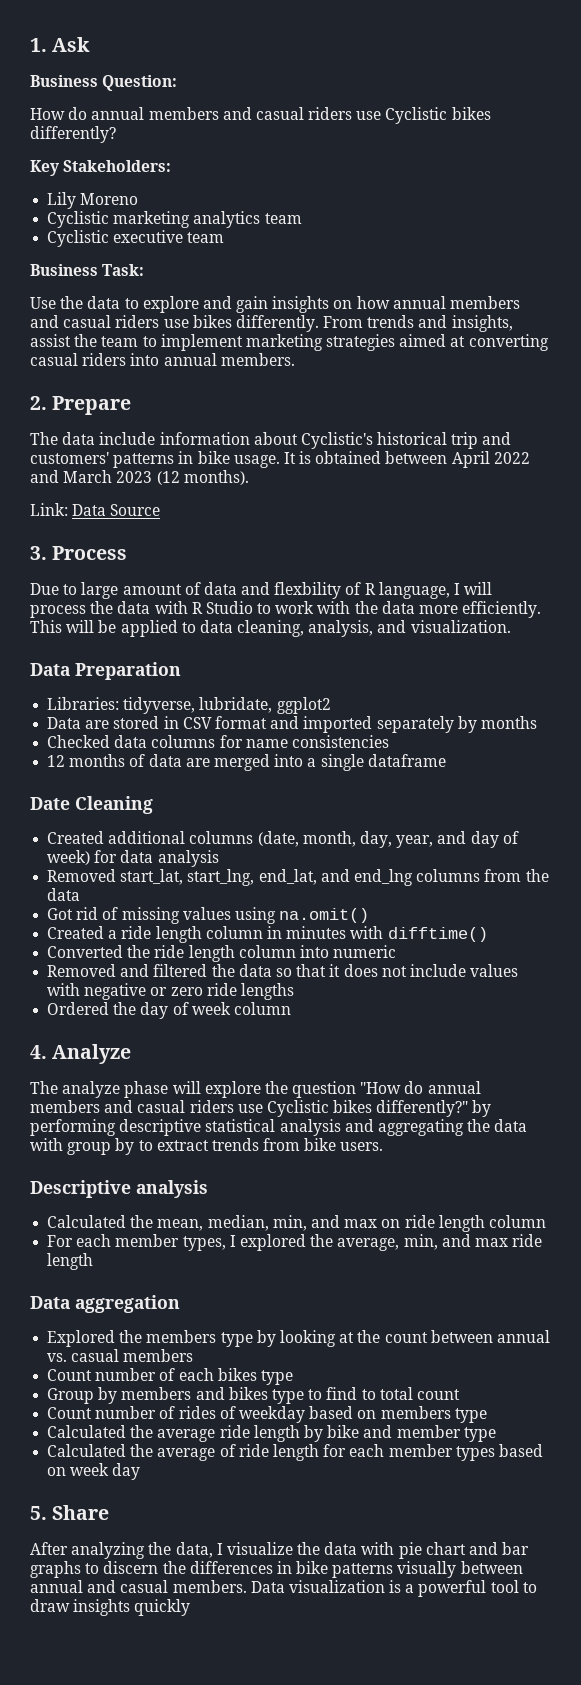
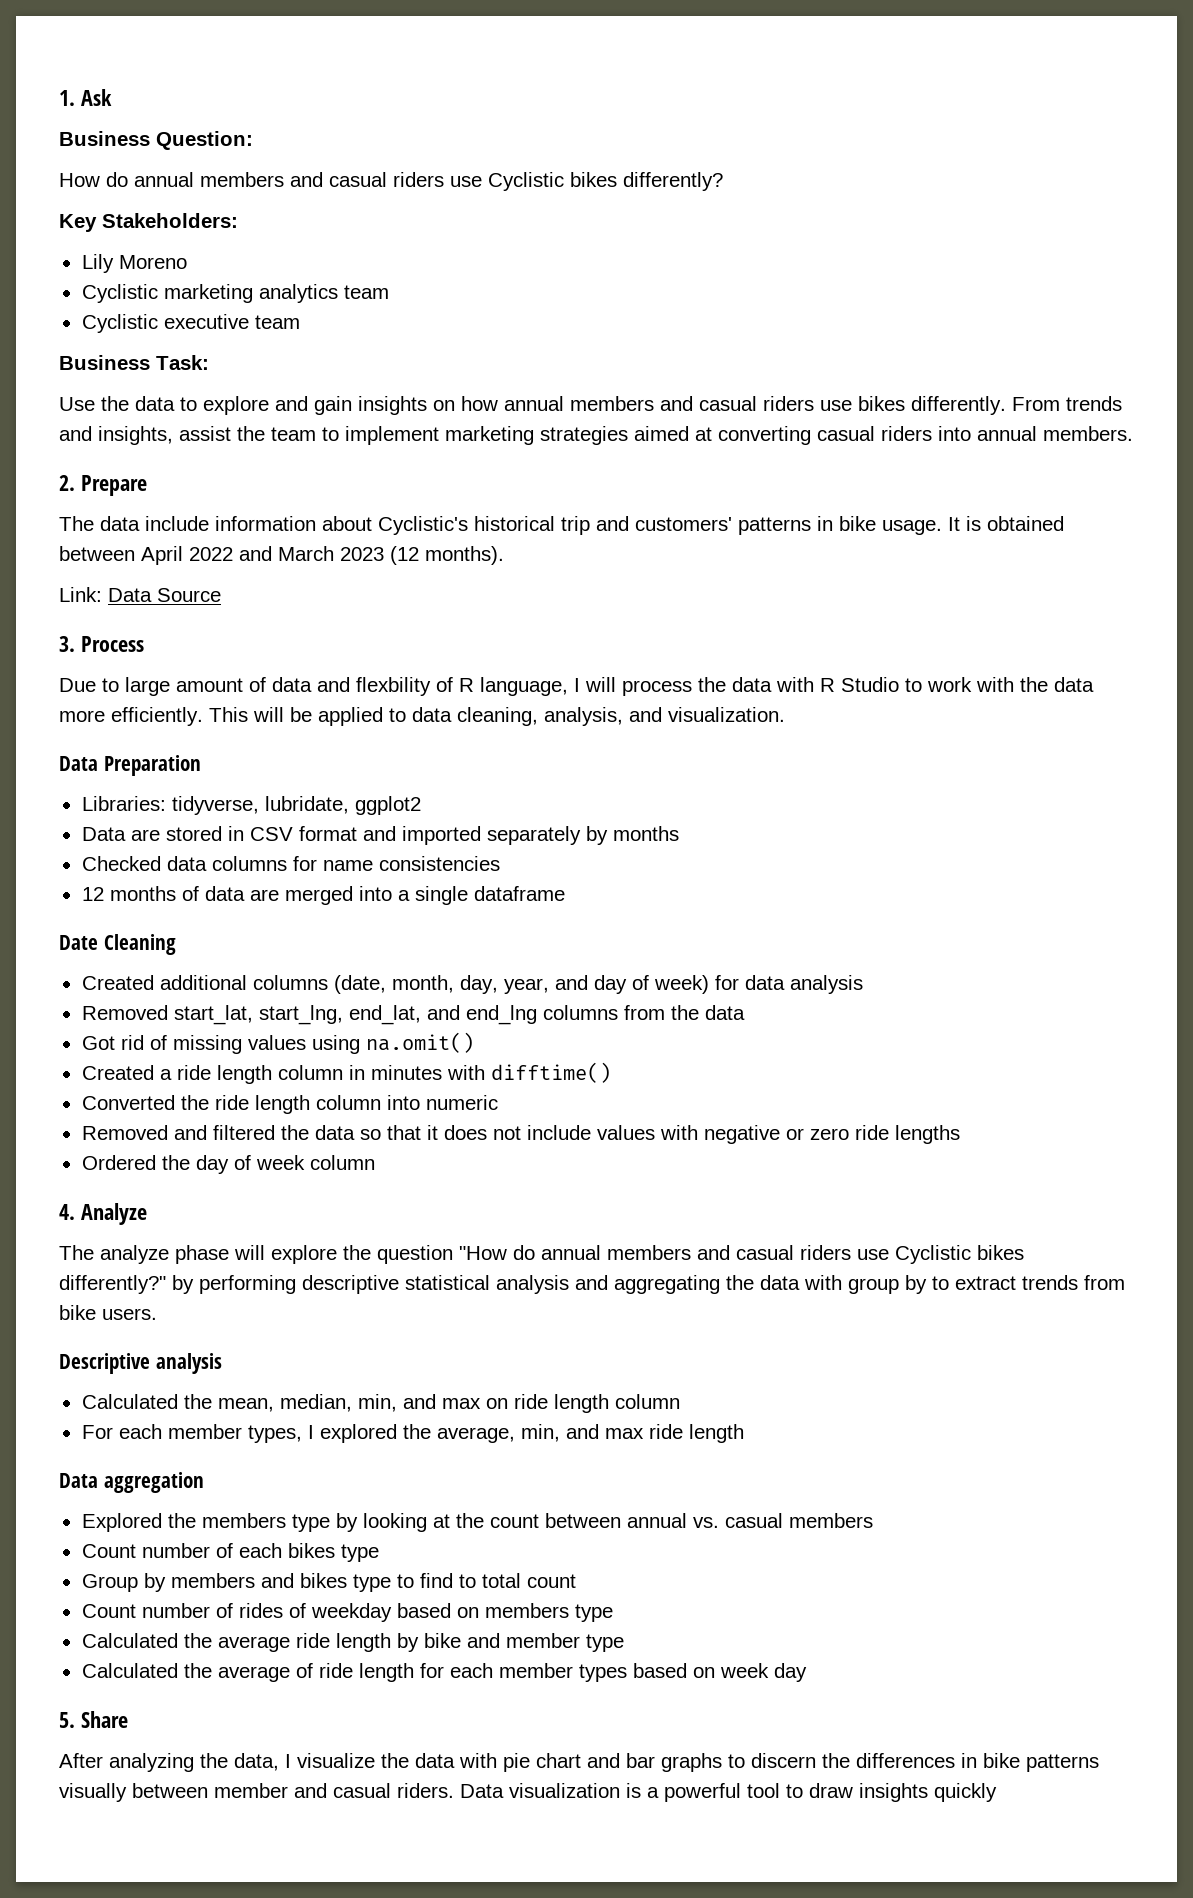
- After analyzing the data, I visualize the data with pie chart and bar graphs to discern the differences in bike patterns visually between annual and casual members.
+ After analyzing the data, I visualize the data with pie chart and bar graphs to discern the differences in bike patterns visually between member and casual riders.

